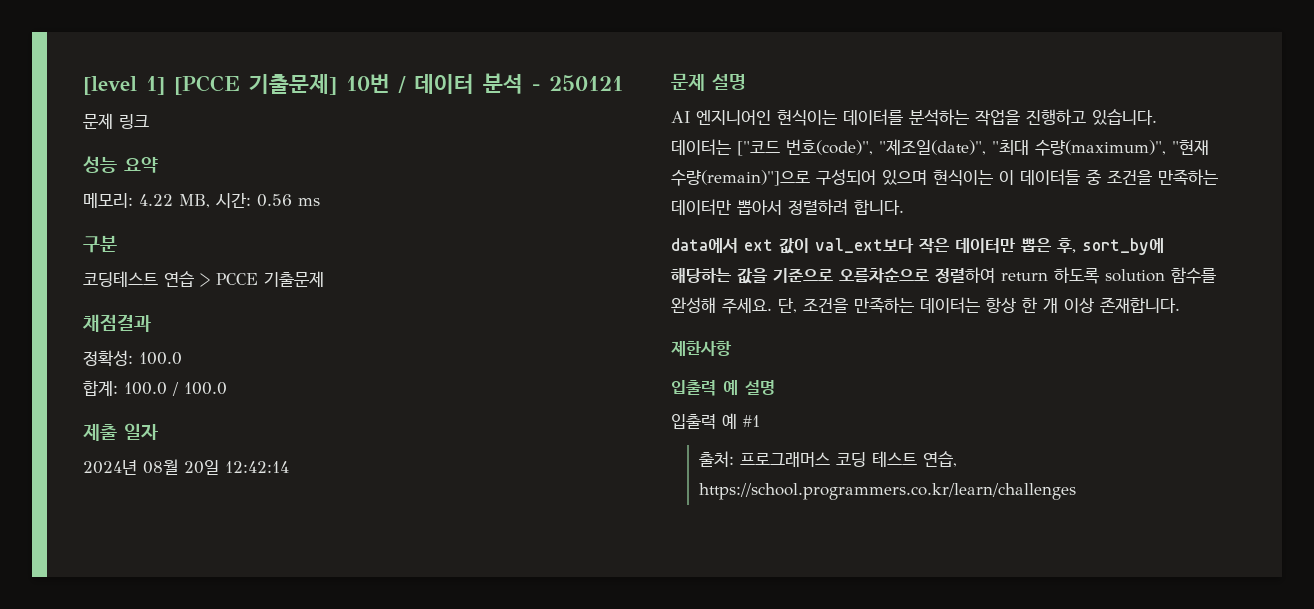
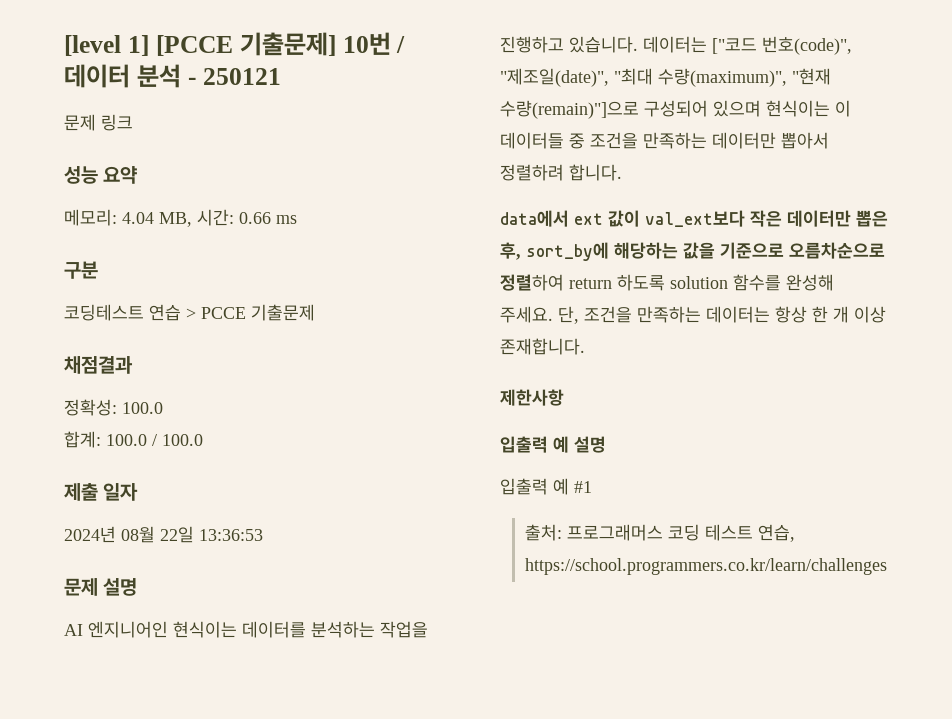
- 메모리: 4.22 MB, 시간: 0.56 ms
+ 메모리: 4.04 MB, 시간: 0.66 ms
- 2024년 08월 20일 12:42:14
+ 2024년 08월 22일 13:36:53

